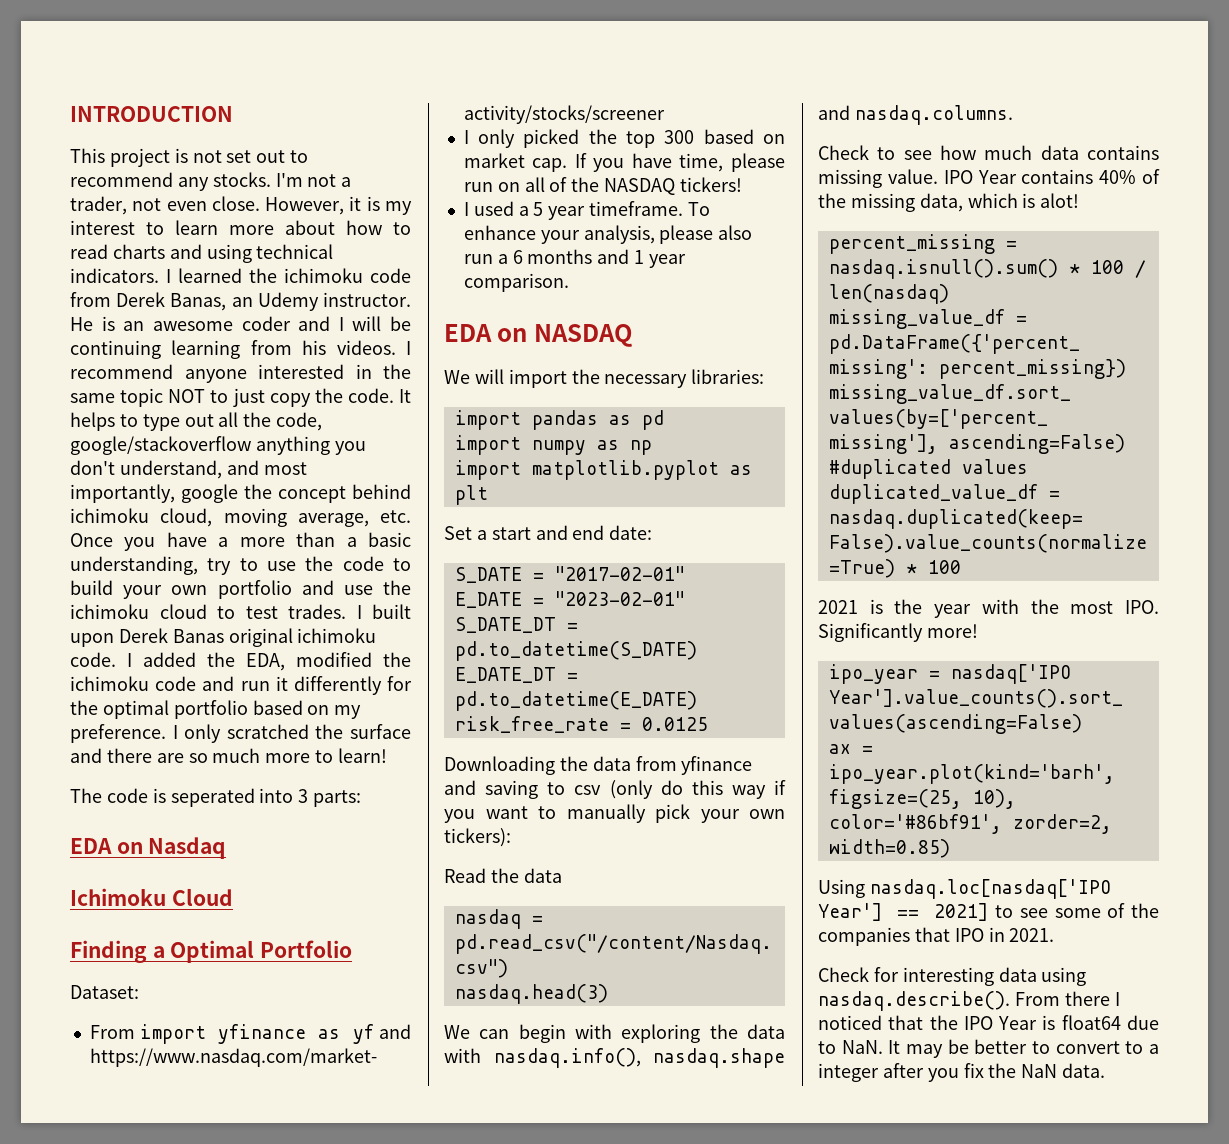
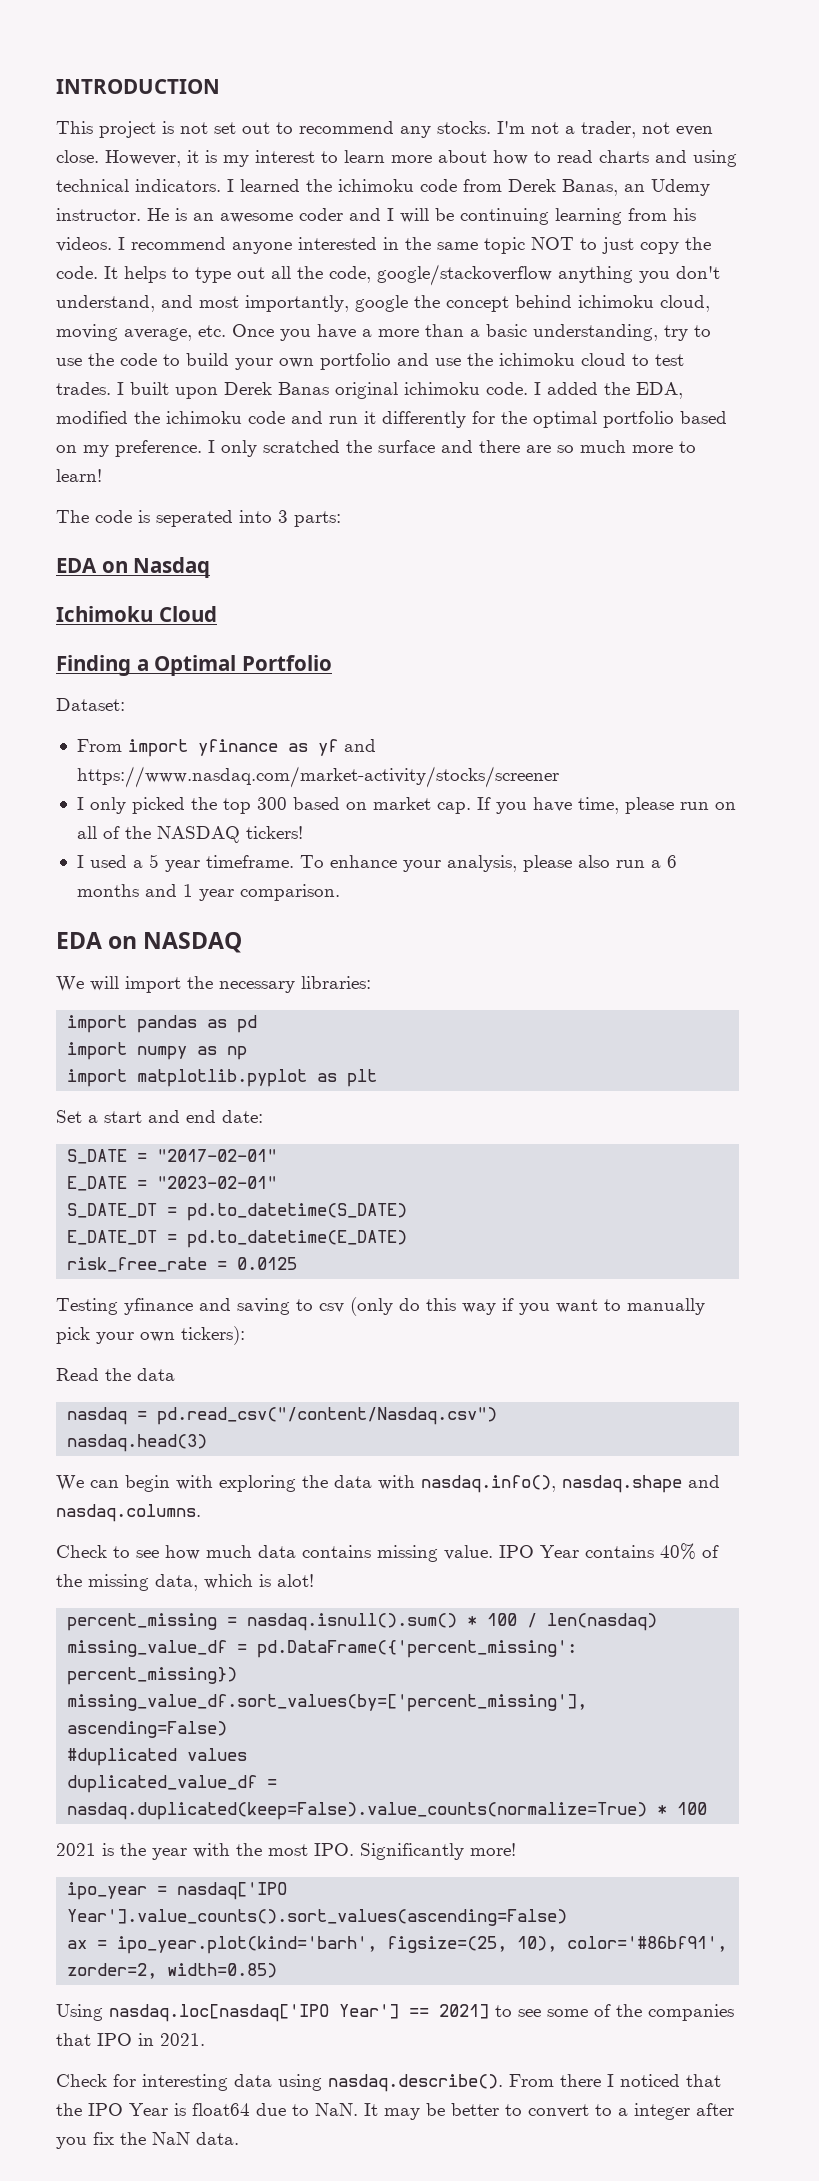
- Downloading the data from yfinance and saving to csv (only do this way if you want to manually pick your own tickers):
+ Testing yfinance and saving to csv (only do this way if you want to manually pick your own tickers):

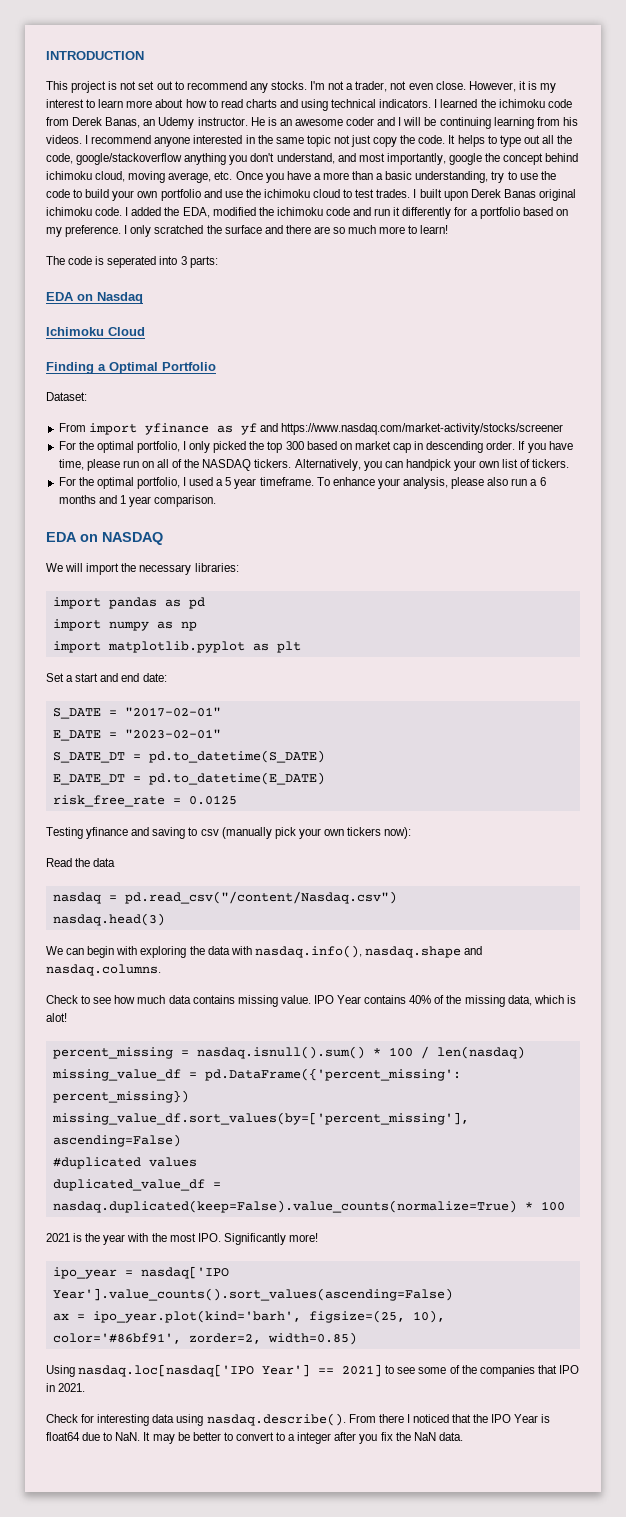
- I recommend anyone interested in the same topic NOT to just copy the code.
+ I recommend anyone interested in the same topic not just copy the code.
- I added the EDA, modified the ichimoku code and run it differently for the optimal portfolio based on my preference.
+ I added the EDA, modified the ichimoku code and run it differently for a portfolio based on my preference.
- I only picked the top 300 based on market cap.
+ For the optimal portfolio, I only picked the top 300 based on market cap in descending order.
- If you have time, please run on all of the NASDAQ tickers!
- I used a 5 year timeframe.
+ If you have time, please run on all of the NASDAQ tickers. Alternatively, you can handpick your own list of tickers.
+ For the optimal portfolio, I used a 5 year timeframe.
- Testing yfinance and saving to csv (only do this way if you want to manually pick your own tickers):
+ Testing yfinance and saving to csv (manually pick your own tickers now):

